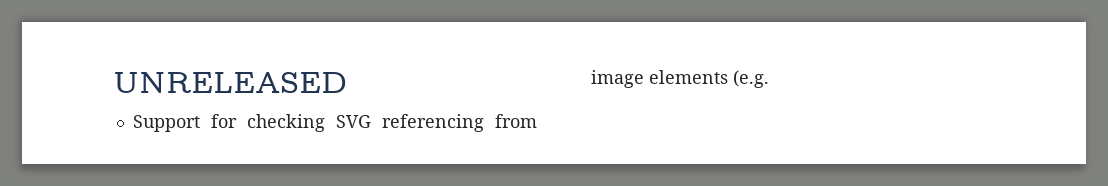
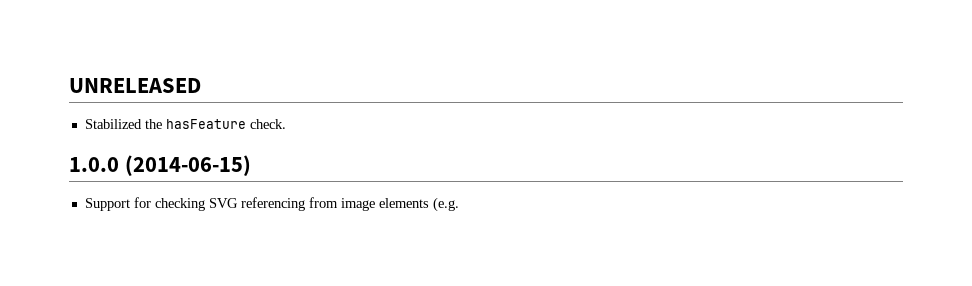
+ Stabilized the hasFeature check.
+ 1.0.0 (2014-06-15)

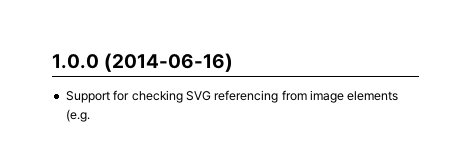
- UNRELEASED
- Stabilized the hasFeature check.
- 1.0.0 (2014-06-15)
+ 1.0.0 (2014-06-16)

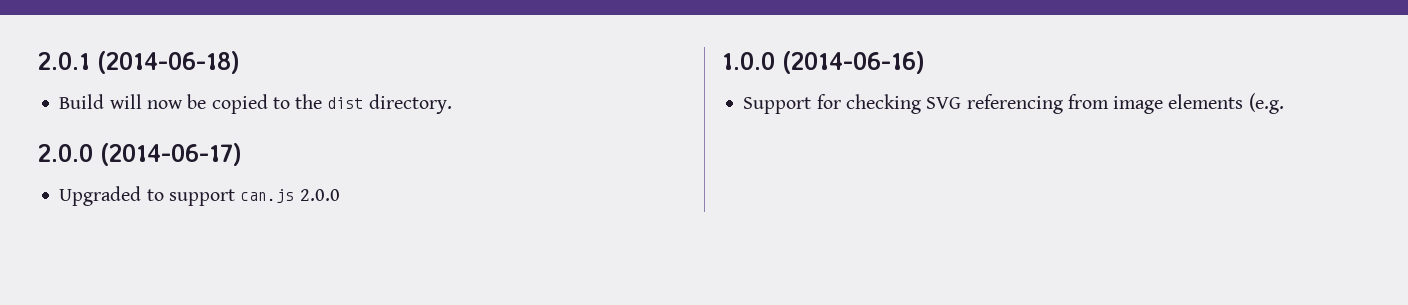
+ 2.0.1 (2014-06-18)
+ Build will now be copied to the dist directory.
+ 2.0.0 (2014-06-17)
+ Upgraded to support can.js 2.0.0

